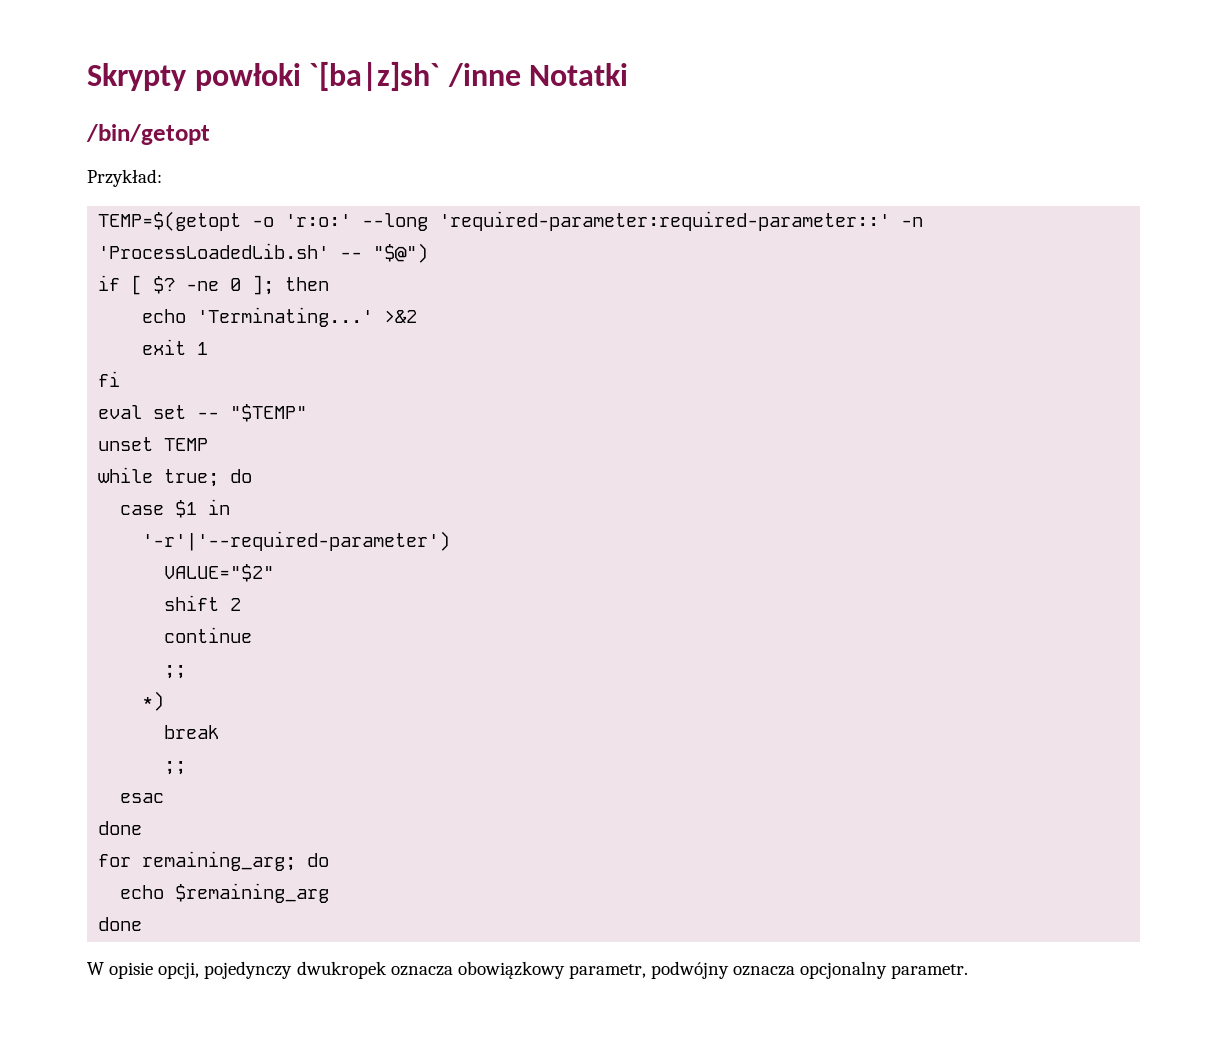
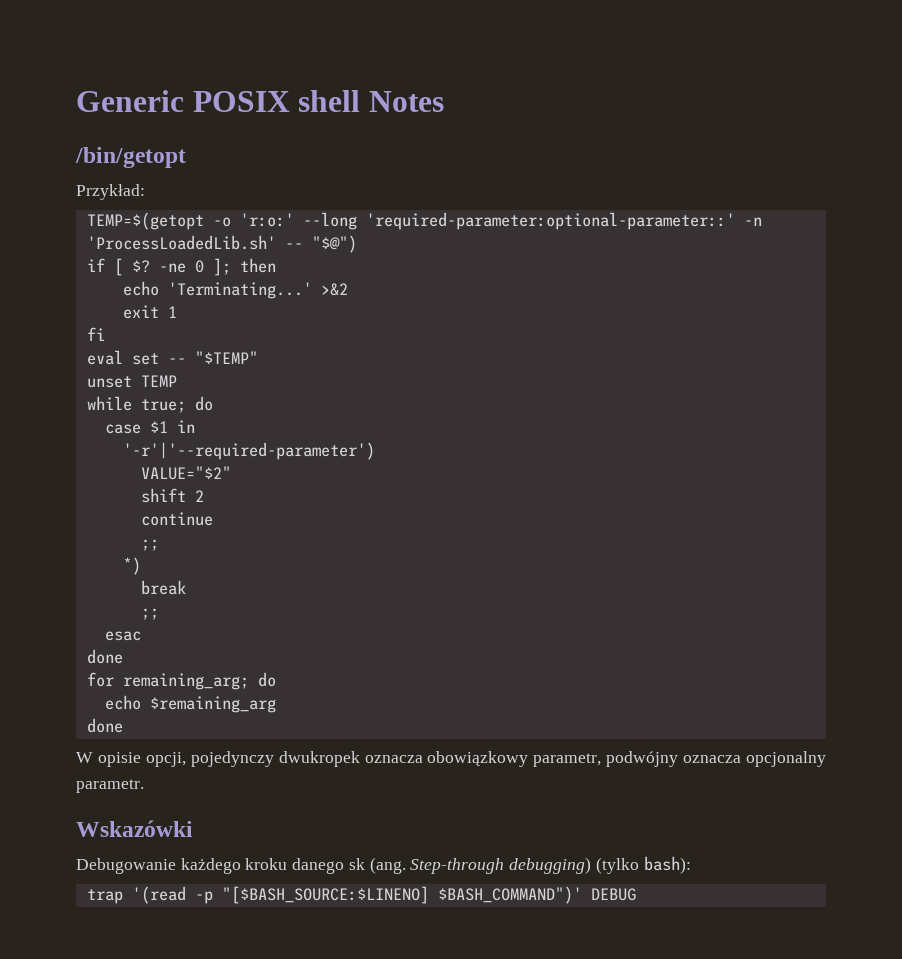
- Skrypty powłoki `[ba|z]sh` /inne Notatki
+ Generic POSIX shell Notes
- TEMP=$(getopt -o 'r:o:' --long 'required-parameter:required-parameter::' -n 'ProcessLoadedLib.sh' -- "$@")
+ TEMP=$(getopt -o 'r:o:' --long 'required-parameter:optional-parameter::' -n 'ProcessLoadedLib.sh' -- "$@")
+ Wskazówki
+ Debugowanie każdego kroku danego sk (ang. Step-through debugging) (tylko bash):
+ trap '(read -p "[$BASH_SOURCE:$LINENO] $BASH_COMMAND")' DEBUG

